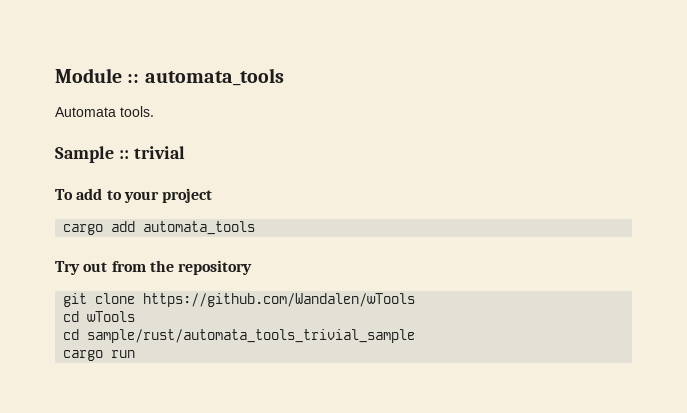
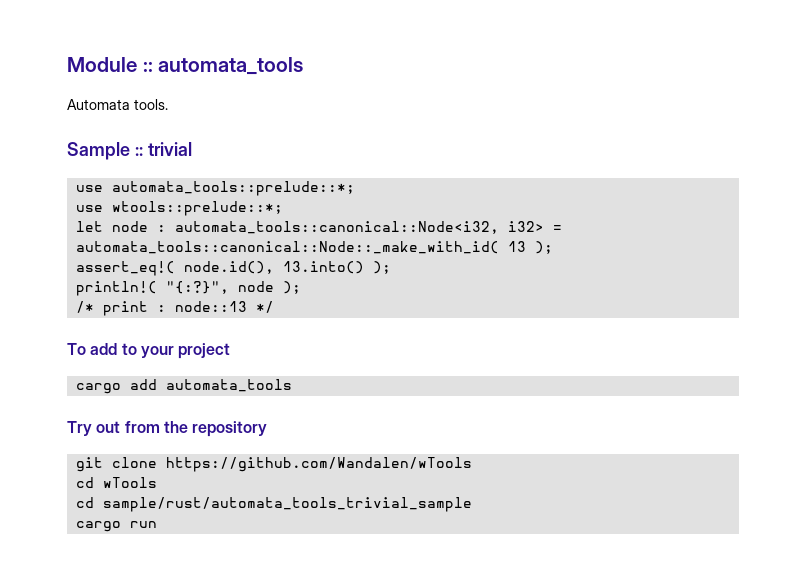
+ use automata_tools::prelude::*;
+ use wtools::prelude::*;
+ let node : automata_tools::canonical::Node<i32, i32> = automata_tools::canonical::Node::_make_with_id( 13 );
+ assert_eq!( node.id(), 13.into() );
+ println!( "{:?}", node );
+ /* print : node::13 */

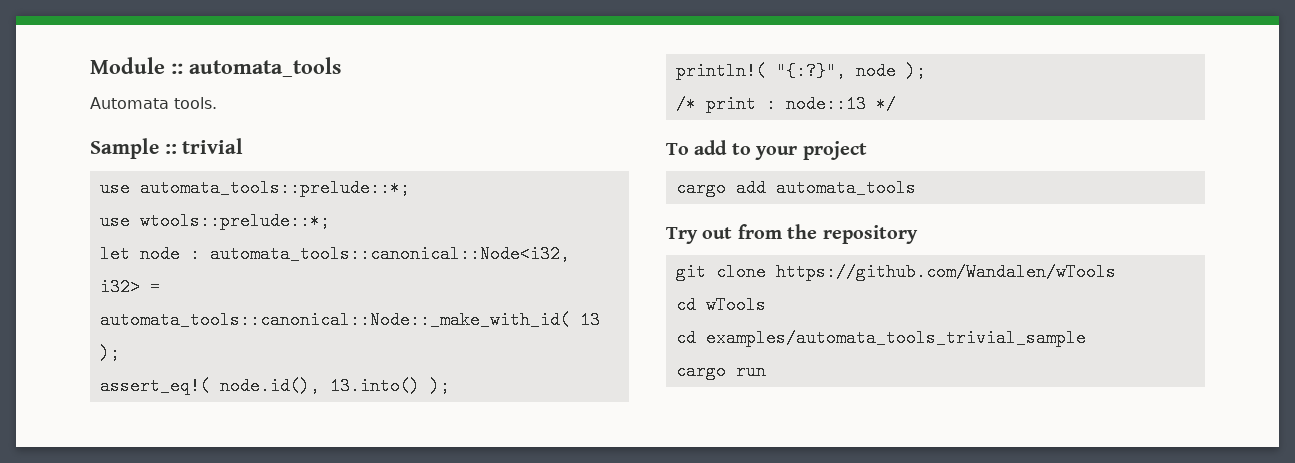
- cd sample/rust/automata_tools_trivial_sample
+ cd examples/automata_tools_trivial_sample

